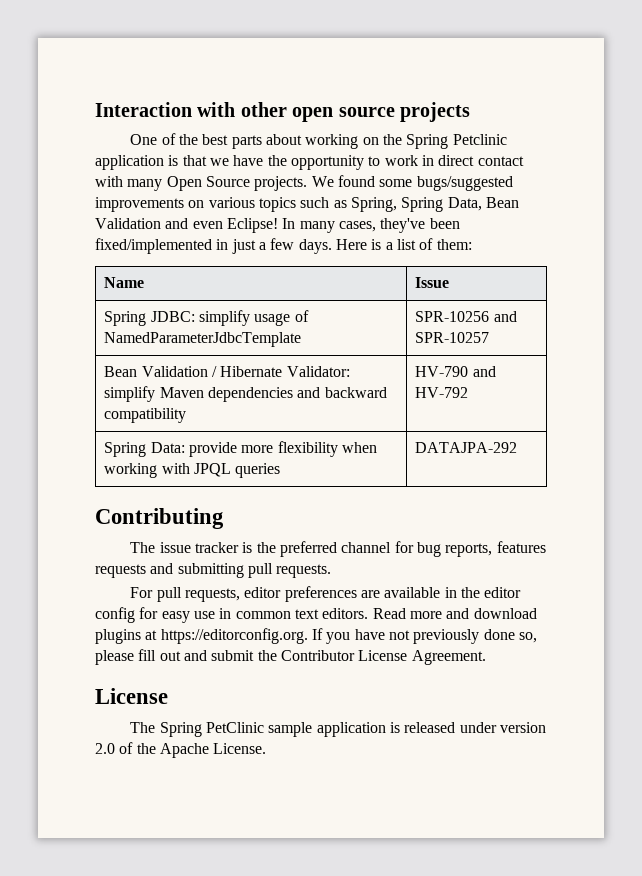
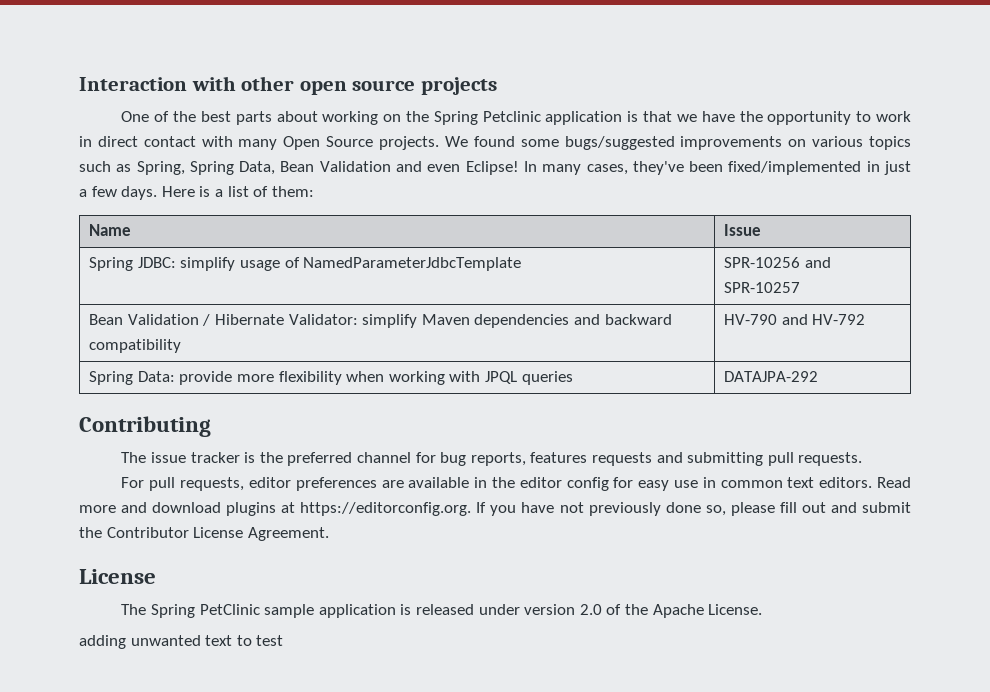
+ adding unwanted text to test

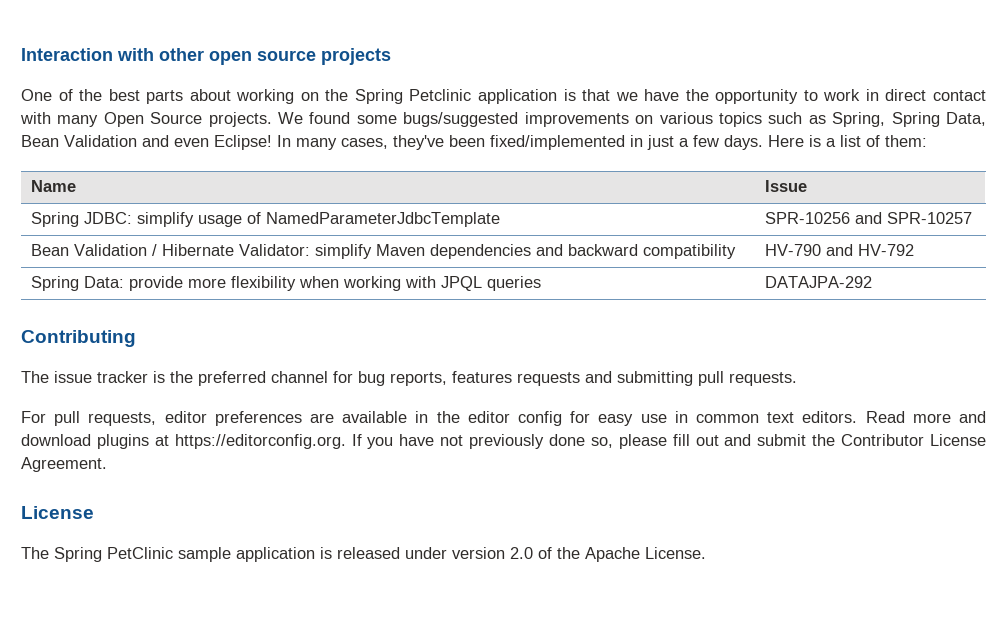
- adding unwanted text to test

